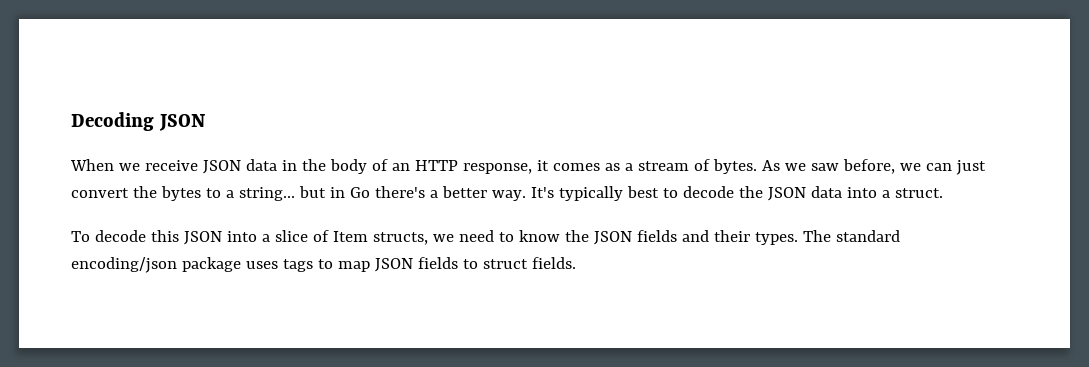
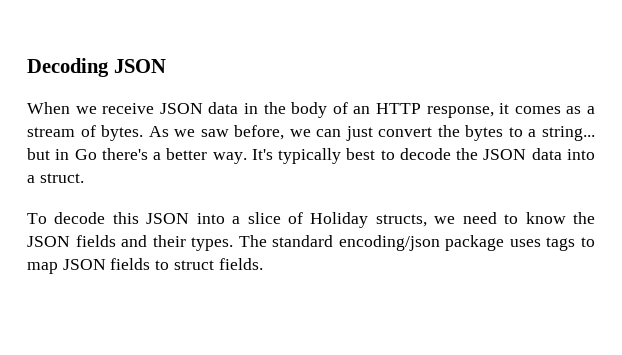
- To decode this JSON into a slice of Item structs, we need to know the JSON fields and their types.
+ To decode this JSON into a slice of Holiday structs, we need to know the JSON fields and their types.

